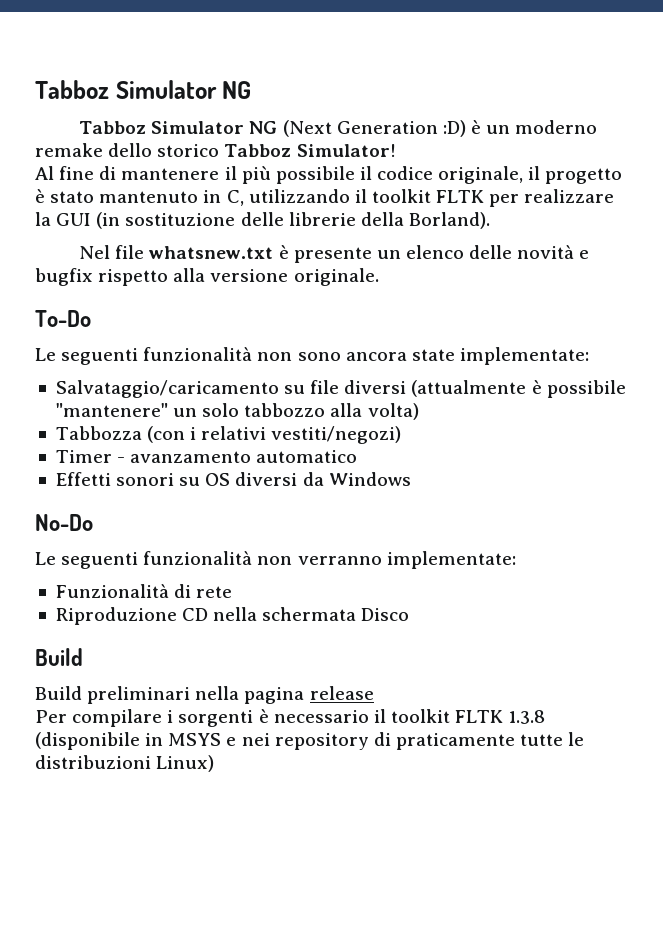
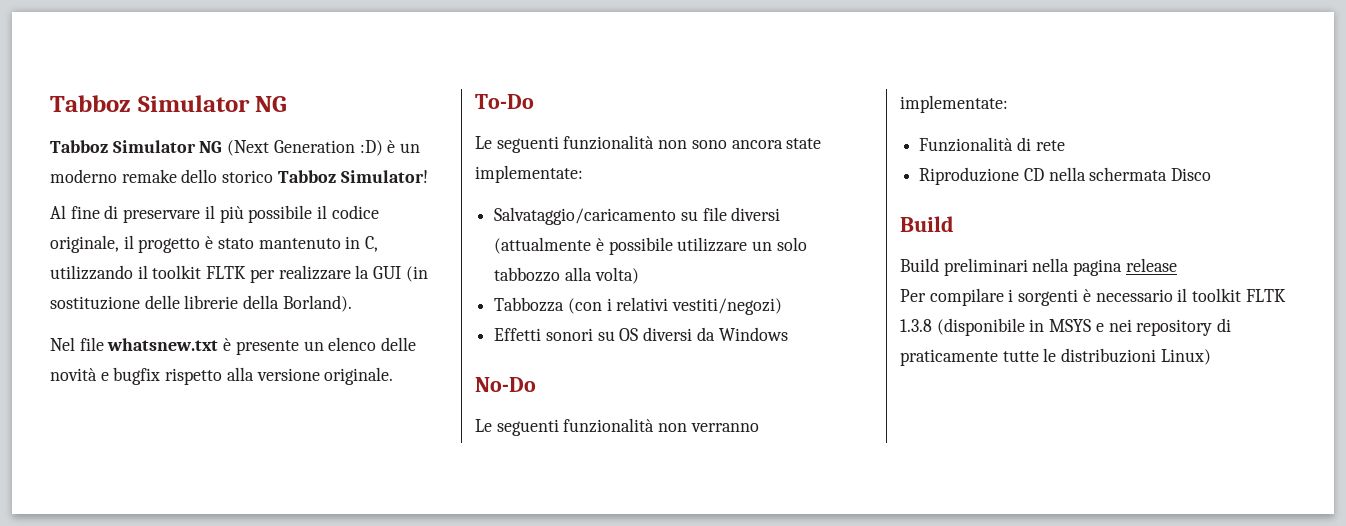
- Al fine di mantenere il più possibile il codice originale, il progetto è stato mantenuto in C, utilizzando il toolkit FLTK per realizzare la GUI (in sostituzione delle librerie della Borland).
+ Al fine di preservare il più possibile il codice originale, il progetto è stato mantenuto in C, utilizzando il toolkit FLTK per realizzare la GUI (in sostituzione delle librerie della Borland).
- Salvataggio/caricamento su file diversi (attualmente è possibile "mantenere" un solo tabbozzo alla volta)
+ Salvataggio/caricamento su file diversi (attualmente è possibile utilizzare un solo tabbozzo alla volta)
- Timer - avanzamento automatico

